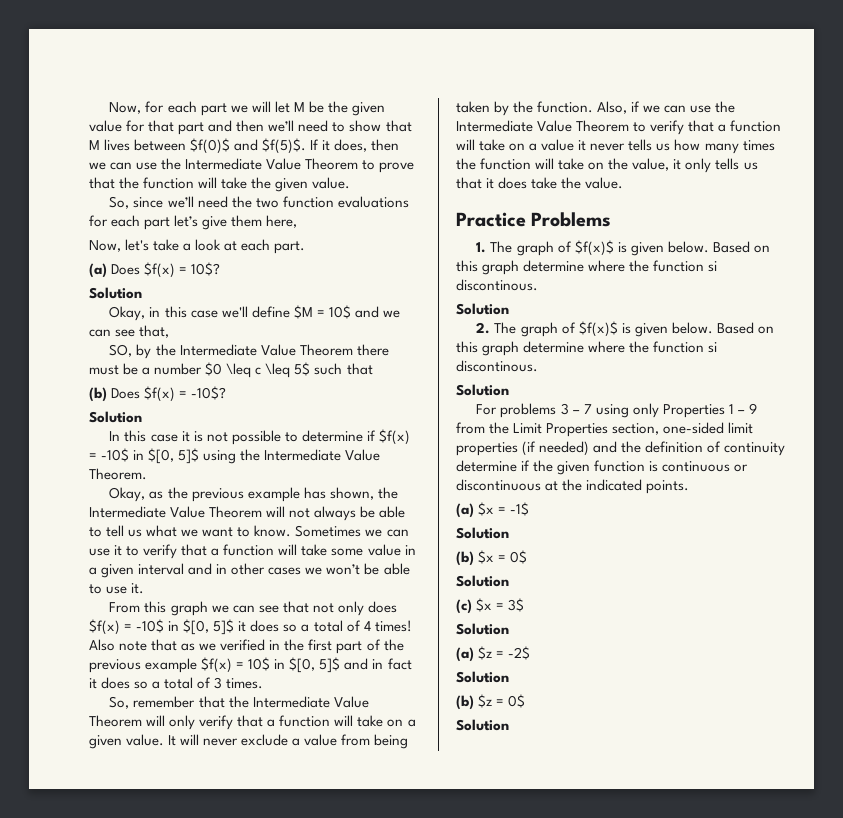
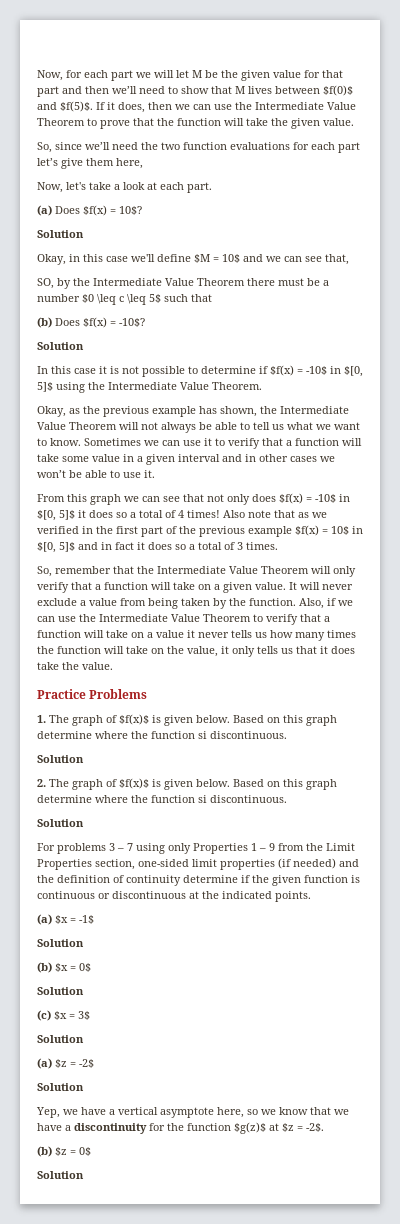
- 1. The graph of $f(x)$ is given below. Based on this graph determine where the function si discontinous.
+ 1. The graph of $f(x)$ is given below. Based on this graph determine where the function si discontinuous.
- 2. The graph of $f(x)$ is given below. Based on this graph determine where the function si discontinous.
+ 2. The graph of $f(x)$ is given below. Based on this graph determine where the function si discontinuous.
+ Yep, we have a vertical asymptote here, so we know that we have a discontinuity for the function $g(z)$ at $z = -2$.

